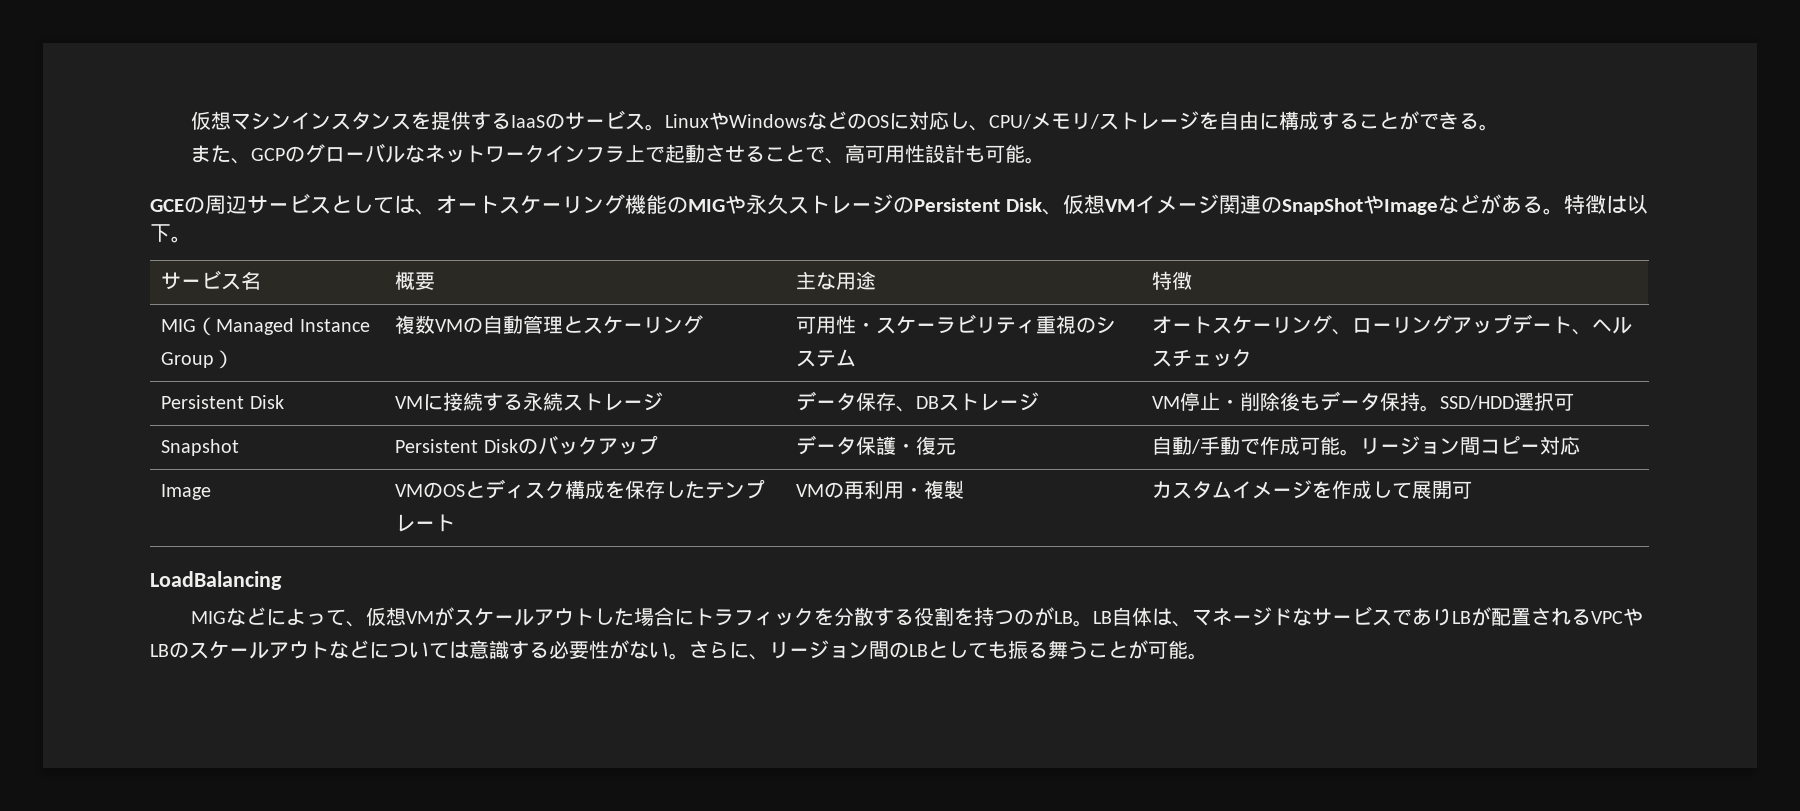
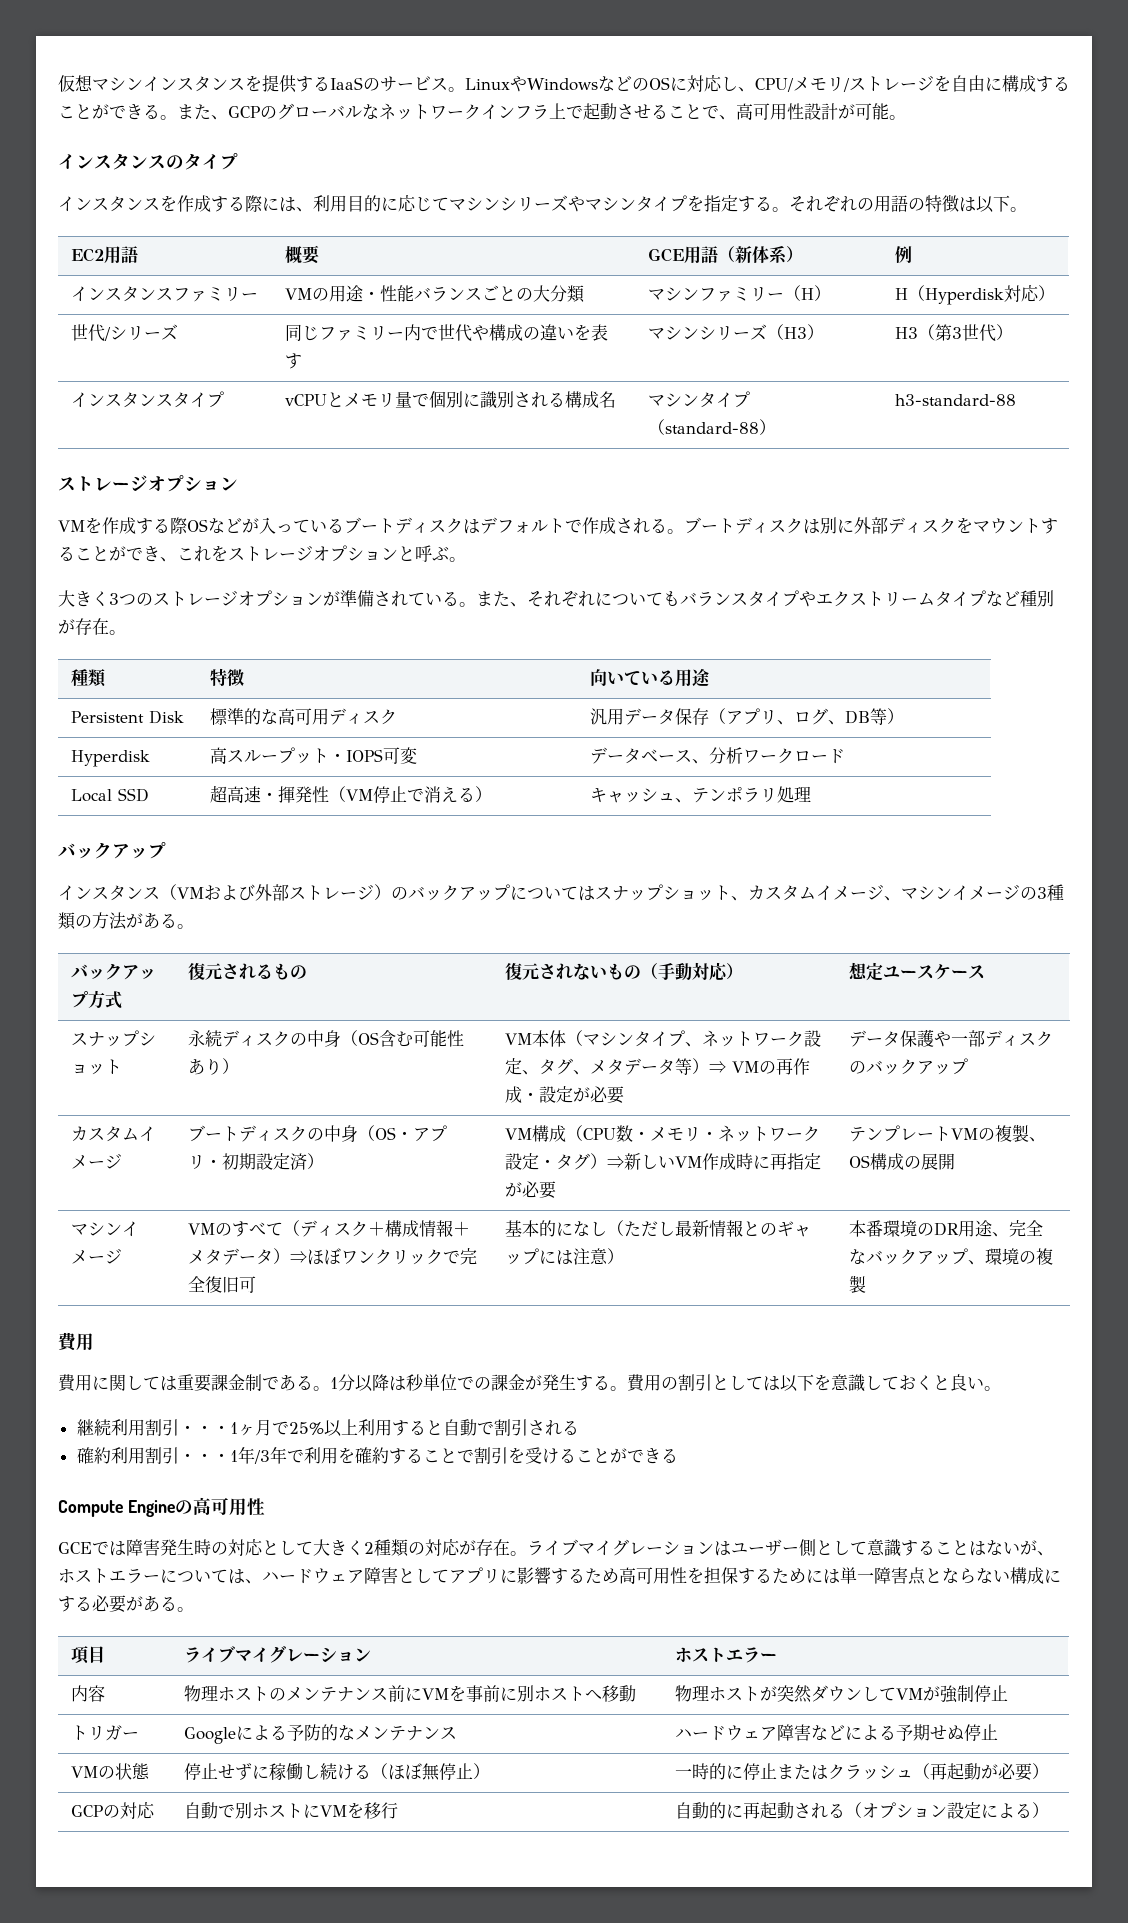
- LinuxやWindowsなどのOSに対応し、CPU/メモリ/ストレージを自由に構成することができる。
- また、GCPのグローバルなネットワークインフラ上で起動させることで、高可用性設計も可能。
+ LinuxやWindowsなどのOSに対応し、CPU/メモリ/ストレージを自由に構成することができる。また、GCPのグローバルなネットワークインフラ上で起動させることで、高可用性設計が可能。
- GCEの周辺サービスとしては、オートスケーリング機能のMIGや永久ストレージのPersistent Disk、仮想VMイメージ関連のSnapShotやImageなどがある。特徴は以下。
+ インスタンスのタイプ
+ インスタンスを作成する際には、利用目的に応じてマシンシリーズやマシンタイプを指定する。それぞれの用語の特徴は以下。
- サービス名 | 概要 | 主な用途 | 特徴
- MIG（Managed Instance Group） | 複数VMの自動管理とスケーリング | 可用性・スケーラビリティ重視のシステム | オートスケーリング、ローリングアップデート、ヘルスチェック
- Persistent Disk | VMに接続する永続ストレージ | データ保存、DBストレージ | VM停止・削除後もデータ保持。SSD/HDD選択可
- Snapshot | Persistent Diskのバックアップ | データ保護・復元 | 自動/手動で作成可能。リージョン間コピー対応
- Image | VMのOSとディスク構成を保存したテンプレート | VMの再利用・複製 | カスタムイメージを作成して展開可
- LoadBalancing
- MIGなどによって、仮想VMがスケールアウトした場合にトラフィックを分散する役割を持つのがLB。LB自体は、マネージドなサービスでありLBが配置されるVPCやLBのスケールアウトなどについては意識する必要性がない。さらに、リージョン間のLBとしても振る舞うことが可能。
+ EC2用語 | 概要 | GCE用語（新体系） | 例
+ インスタンスファミリー | VMの用途・性能バランスごとの大分類 | マシンファミリー（H） | H（Hyperdisk対応）
+ 世代/シリーズ | 同じファミリー内で世代や構成の違いを表す | マシンシリーズ（H3） | H3（第3世代）
+ インスタンスタイプ | vCPUとメモリ量で個別に識別される構成名 | マシンタイプ（standard-88） | h3-standard-88
+ ストレージオプション
+ VMを作成する際OSなどが入っているブートディスクはデフォルトで作成される。ブートディスクは別に外部ディスクをマウントすることができ、これをストレージオプションと呼ぶ。
+ 大きく3つのストレージオプションが準備されている。また、それぞれについてもバランスタイプやエクストリームタイプなど種別が存在。
+ 種類 | 特徴 | 向いている用途
+ Persistent Disk | 標準的な高可用ディスク | 汎用データ保存（アプリ、ログ、DB等）
+ Hyperdisk | 高スループット・IOPS可変 | データベース、分析ワークロード
+ Local SSD | 超高速・揮発性（VM停止で消える） | キャッシュ、テンポラリ処理
+ バックアップ
+ インスタンス（VMおよび外部ストレージ）のバックアップについてはスナップショット、カスタムイメージ、マシンイメージの3種類の方法がある。
+ バックアップ方式 | 復元されるもの | 復元されないもの（手動対応） | 想定ユースケース
+ スナップショット | 永続ディスクの中身（OS含む可能性あり） | VM本体（マシンタイプ、ネットワーク設定、タグ、メタデータ等）⇒ VMの再作成・設定が必要 | データ保護や一部ディスクのバックアップ
+ カスタムイメージ | ブートディスクの中身（OS・アプリ・初期設定済） | VM構成（CPU数・メモリ・ネットワーク設定・タグ）⇒新しいVM作成時に再指定が必要 | テンプレートVMの複製、OS構成の展開
+ マシンイメージ | VMのすべて（ディスク＋構成情報＋メタデータ）⇒ほぼワンクリックで完全復旧可 | 基本的になし（ただし最新情報とのギャップには注意） | 本番環境のDR用途、完全なバックアップ、環境の複製
+ 費用
+ 費用に関しては重要課金制である。1分以降は秒単位での課金が発生する。費用の割引としては以下を意識しておくと良い。
+ 継続利用割引・・・1ヶ月で25%以上利用すると自動で割引される
+ 確約利用割引・・・1年/3年で利用を確約することで割引を受けることができる
+ Compute Engineの高可用性
+ GCEでは障害発生時の対応として大きく2種類の対応が存在。ライブマイグレーションはユーザー側として意識することはないが、ホストエラーについては、ハードウェア障害としてアプリに影響するため高可用性を担保するためには単一障害点とならない構成にする必要がある。
+ 項目 | ライブマイグレーション | ホストエラー
+ 内容 | 物理ホストのメンテナンス前にVMを事前に別ホストへ移動 | 物理ホストが突然ダウンしてVMが強制停止
+ トリガー | Googleによる予防的なメンテナンス | ハードウェア障害などによる予期せぬ停止
+ VMの状態 | 停止せずに稼働し続ける（ほぼ無停止） | 一時的に停止またはクラッシュ（再起動が必要）
+ GCPの対応 | 自動で別ホストにVMを移行 | 自動的に再起動される（オプション設定による）

